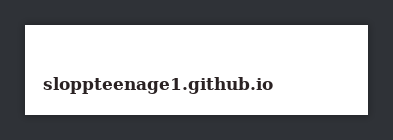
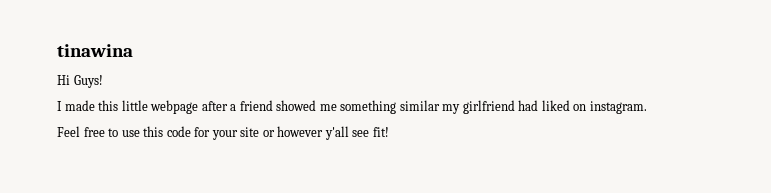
- sloppteenage1.github.io
+ tinawina
+ Hi Guys!
+ I made this little webpage after a friend showed me something similar my girlfriend had liked on instagram.
+ Feel free to use this code for your site or however y'all see fit!

